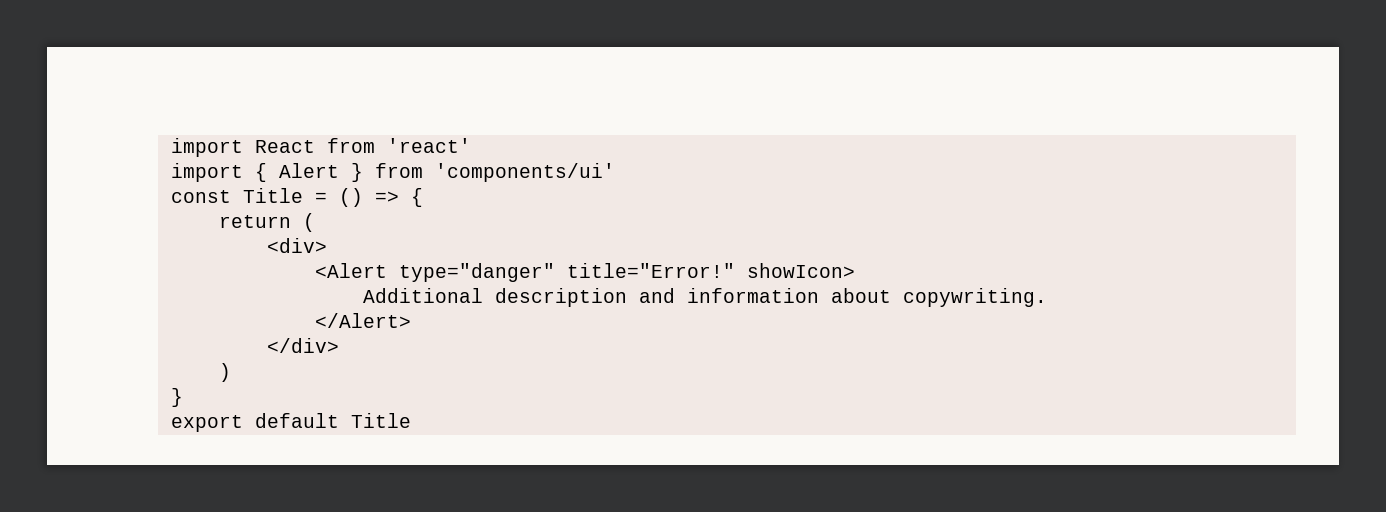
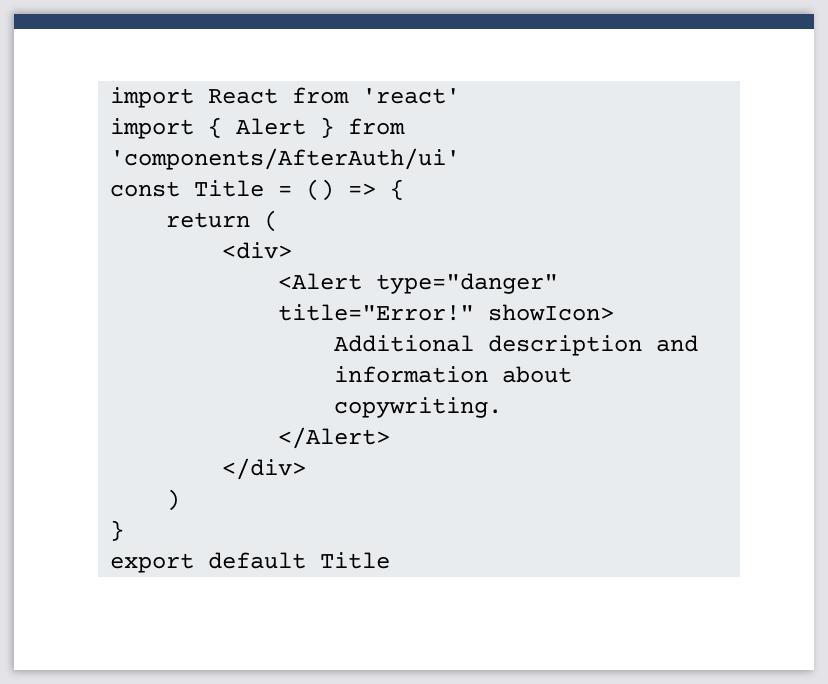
- import { Alert } from 'components/ui'
+ import { Alert } from 'components/AfterAuth/ui'

